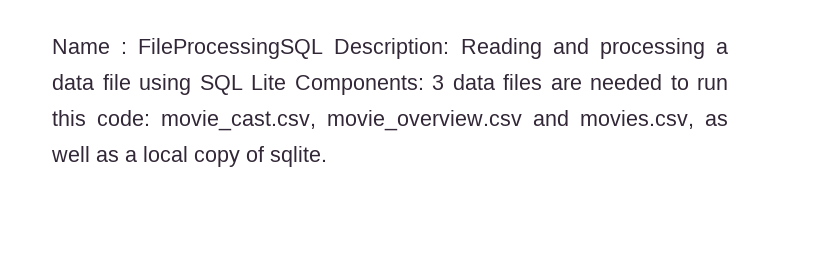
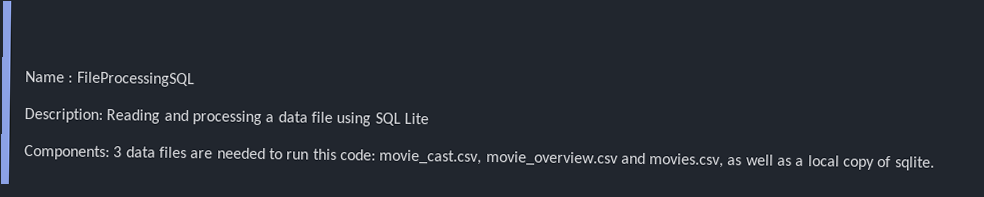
- Name : FileProcessingSQL Description: Reading and processing a data file using SQL Lite Components: 3 data files are needed to run this code: movie_cast.csv, movie_overview.csv and movies.csv, as well as a local copy of sqlite.
+ Name : FileProcessingSQL
+ Description: Reading and processing a data file using SQL Lite
+ Components: 3 data files are needed to run this code: movie_cast.csv, movie_overview.csv and movies.csv, as well as a local copy of sqlite.

